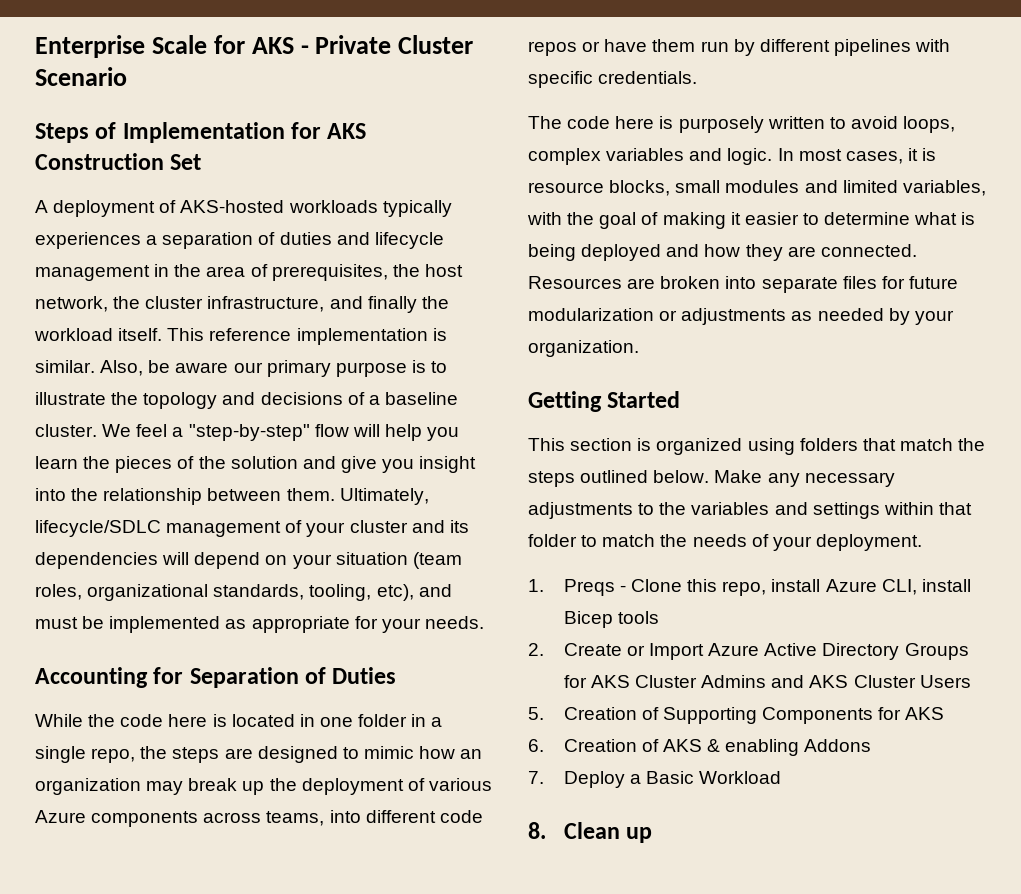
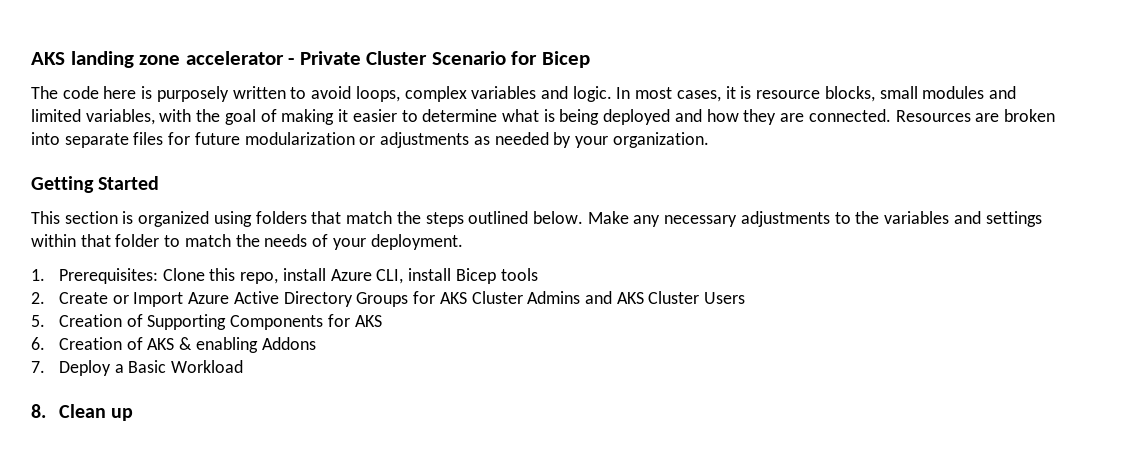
- Enterprise Scale for AKS - Private Cluster Scenario
- Steps of Implementation for AKS Construction Set
- A deployment of AKS-hosted workloads typically experiences a separation of duties and lifecycle management in the area of prerequisites, the host network, the cluster infrastructure, and finally the workload itself. This reference implementation is similar. Also, be aware our primary purpose is to illustrate the topology and decisions of a baseline cluster. We feel a "step-by-step" flow will help you learn the pieces of the solution and give you insight into the relationship between them. Ultimately, lifecycle/SDLC management of your cluster and its dependencies will depend on your situation (team roles, organizational standards, tooling, etc), and must be implemented as appropriate for your needs.
- Accounting for Separation of Duties
- While the code here is located in one folder in a single repo, the steps are designed to mimic how an organization may break up the deployment of various Azure components across teams, into different code repos or have them run by different pipelines with specific credentials.
+ AKS landing zone accelerator - Private Cluster Scenario for Bicep
- 1. Preqs - Clone this repo, install Azure CLI, install Bicep tools
+ 1. Prerequisites: Clone this repo, install Azure CLI, install Bicep tools

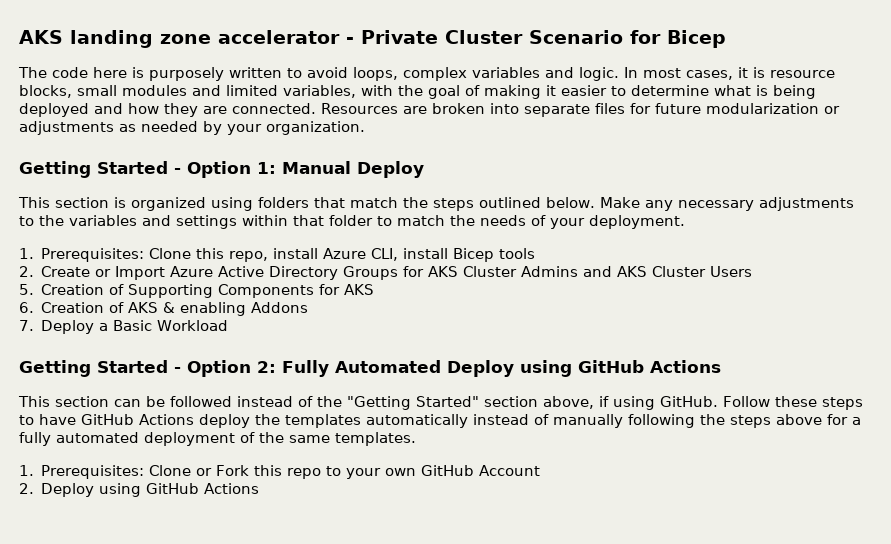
- Getting Started
+ Getting Started - Option 1: Manual Deploy
- 8. Clean up
+ Getting Started - Option 2: Fully Automated Deploy using GitHub Actions
+ This section can be followed instead of the "Getting Started" section above, if using GitHub. Follow these steps to have GitHub Actions deploy the templates automatically instead of manually following the steps above for a fully automated deployment of the same templates.
+ 1. Prerequisites: Clone or Fork this repo to your own GitHub Account
+ 2. Deploy using GitHub Actions

